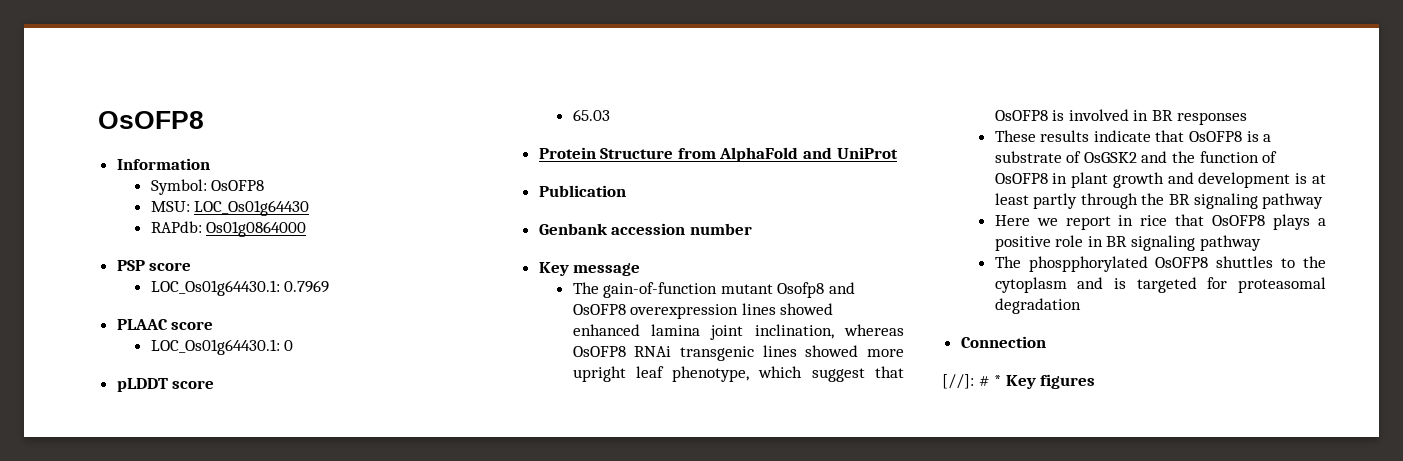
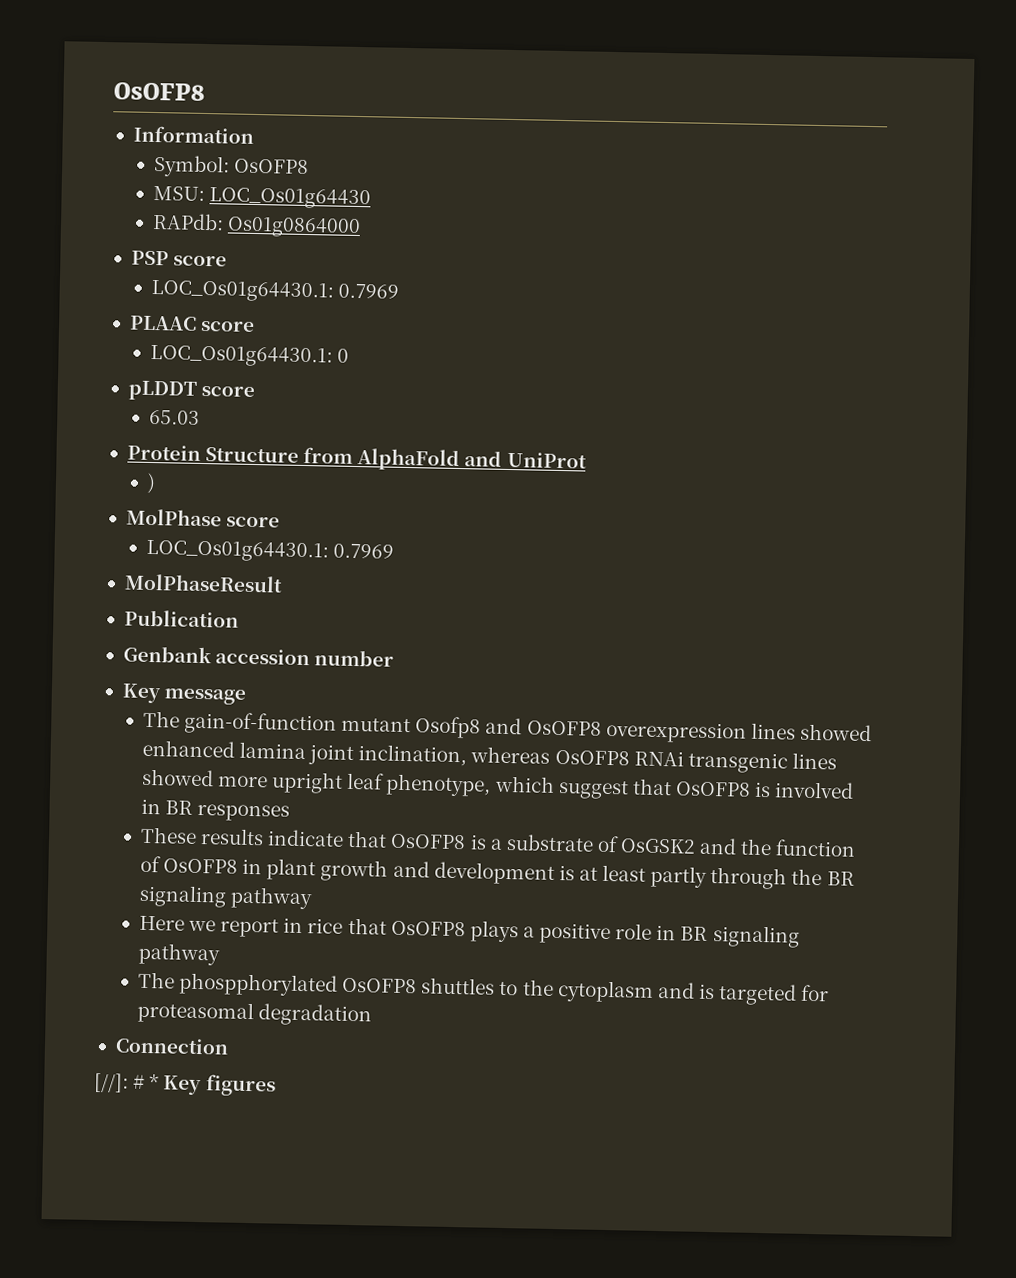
+ )
+ MolPhase score
+ LOC_Os01g64430.1: 0.7969
+ MolPhaseResult

